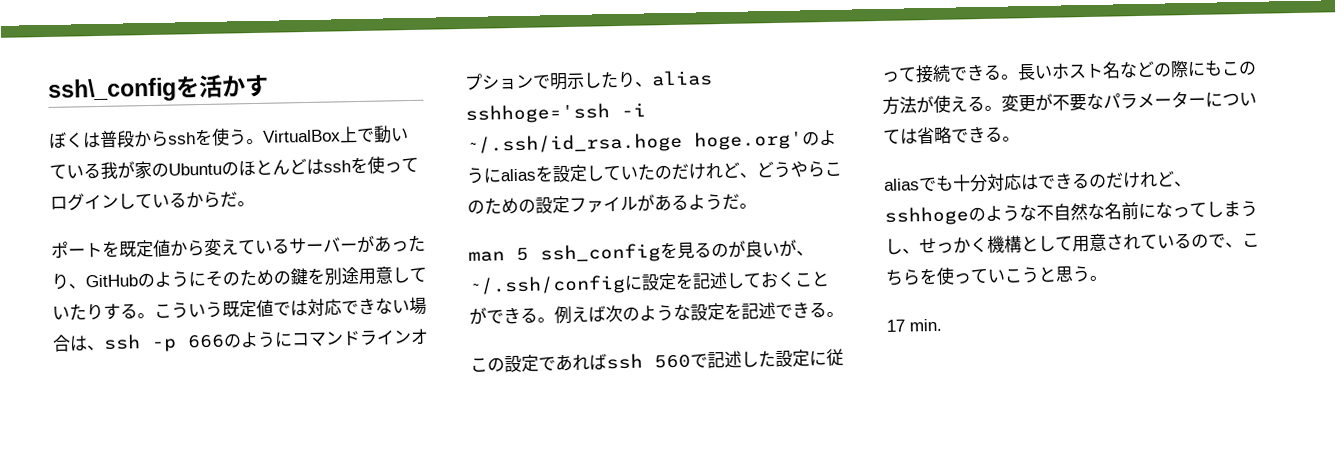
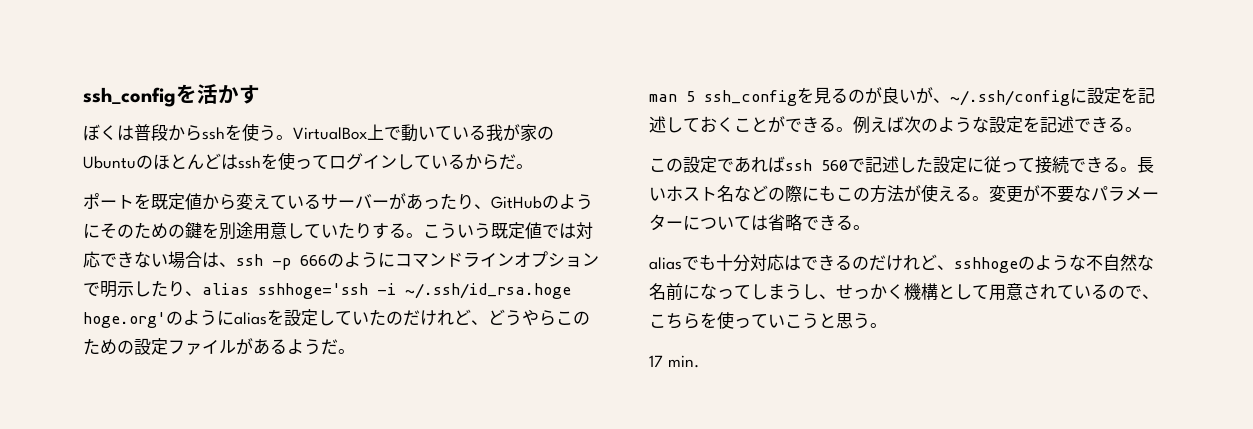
- ssh\_configを活かす
+ ssh_configを活かす

